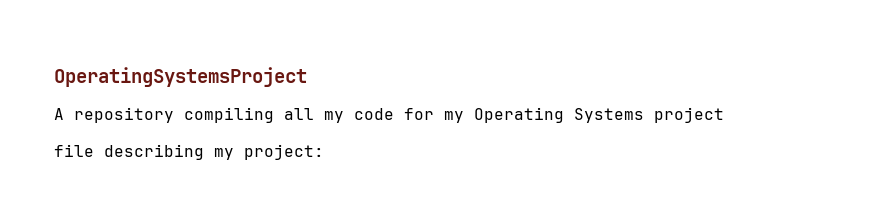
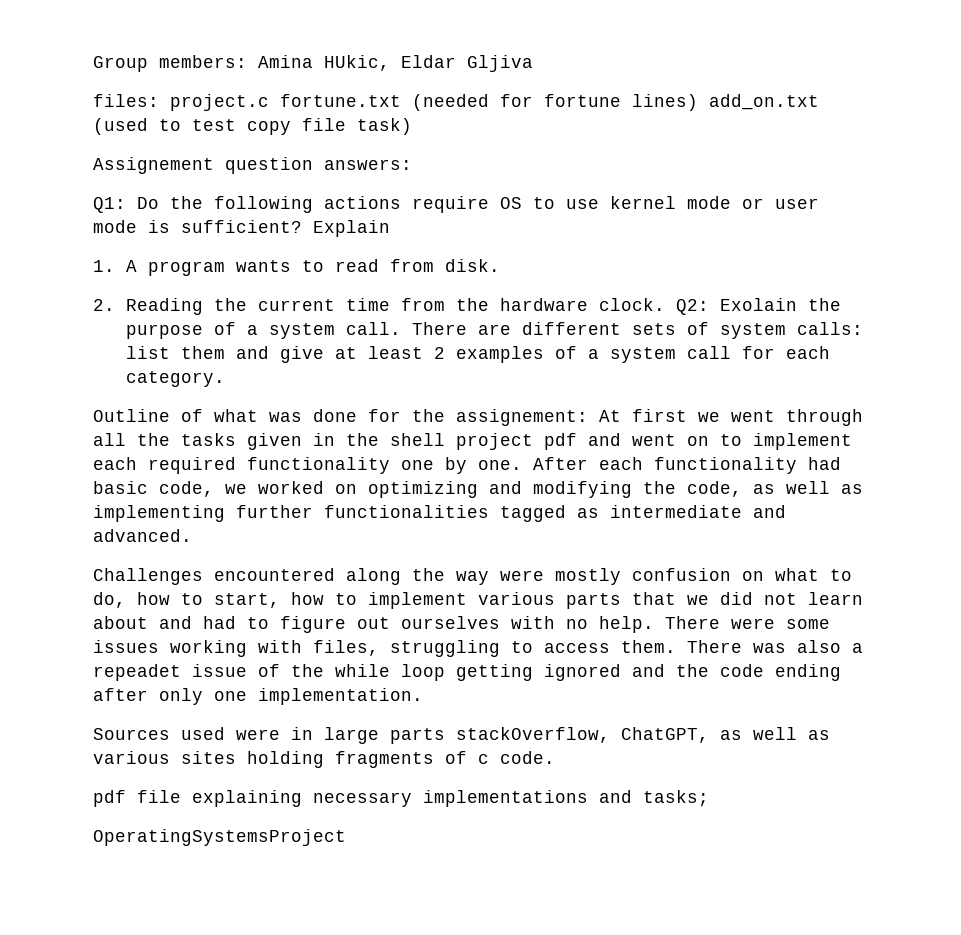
+ Group members: Amina HUkic, Eldar Gljiva
+ files: project.c fortune.txt (needed for fortune lines) add_on.txt (used to test copy file task)
+ Assignement question answers:
+ Q1: Do the following actions require OS to use kernel mode or user mode is sufficient? Explain
+ 1. A program wants to read from disk.
+ 2. Reading the current time from the hardware clock. Q2: Exolain the purpose of a system call. There are different sets of system calls: list them and give at least 2 examples of a system call for each category.
+ Outline of what was done for the assignement: At first we went through all the tasks given in the shell project pdf and went on to implement each required functionality one by one. After each functionality had basic code, we worked on optimizing and modifying the code, as well as implementing further functionalities tagged as intermediate and advanced.
+ Challenges encountered along the way were mostly confusion on what to do, how to start, how to implement various parts that we did not learn about and had to figure out ourselves with no help. There were some issues working with files, struggling to access them. There was also a repeadet issue of the while loop getting ignored and the code ending after only one implementation.
+ Sources used were in large parts stackOverflow, ChatGPT, as well as various sites holding fragments of c code.
+ pdf file explaining necessary implementations and tasks;
  OperatingSystemsProject
- A repository compiling all my code for my Operating Systems project
- file describing my project:

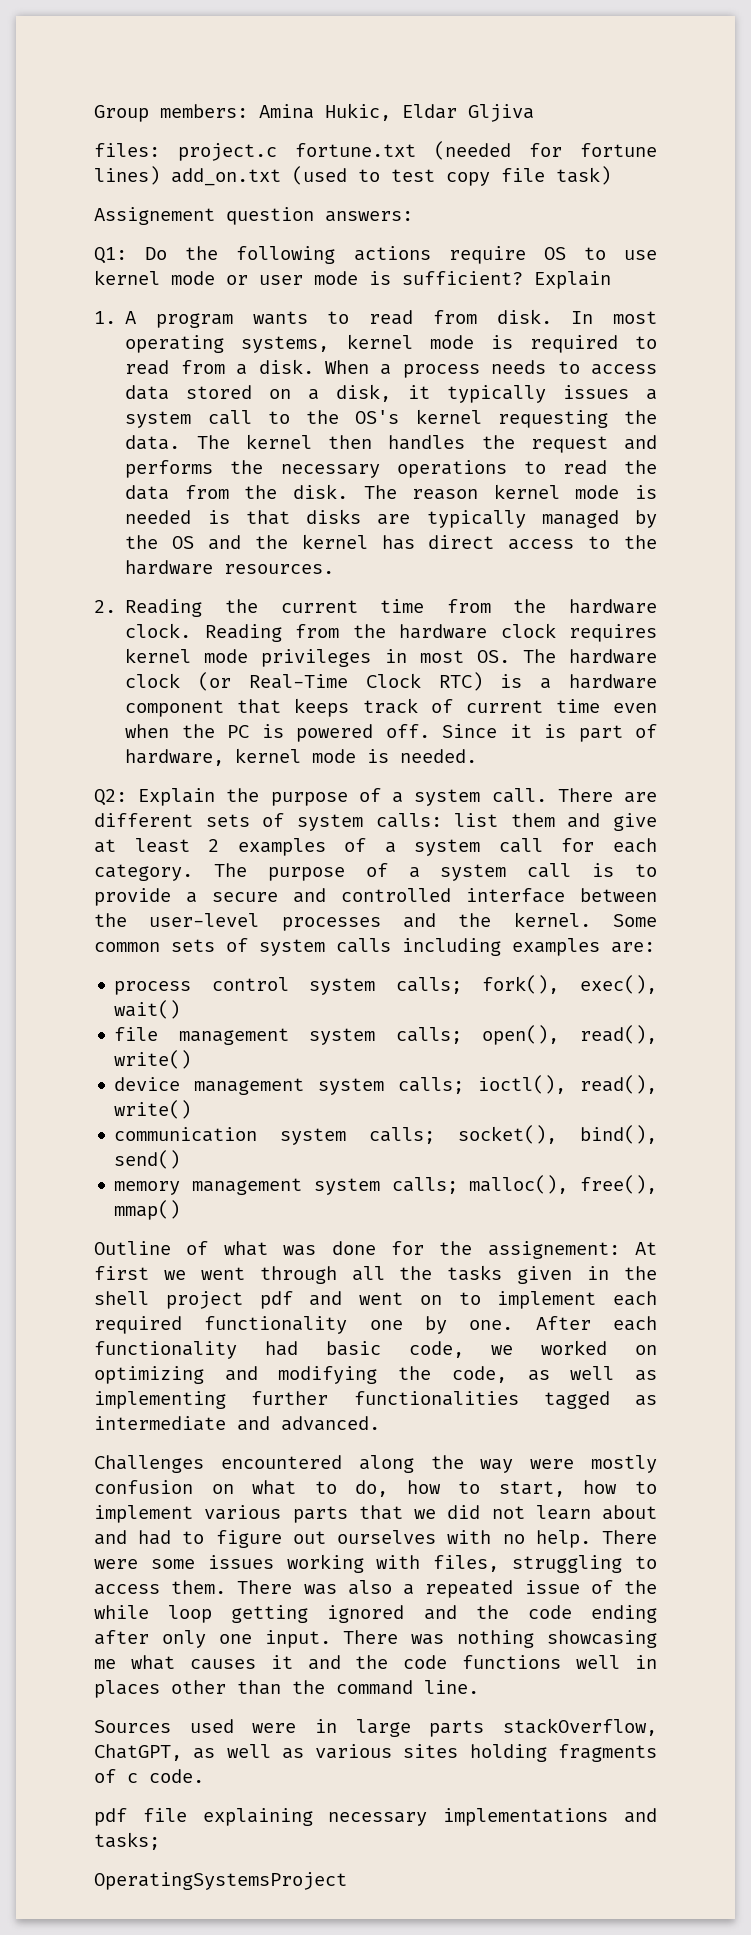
- Group members: Amina HUkic, Eldar Gljiva
+ Group members: Amina Hukic, Eldar Gljiva
+ In most operating systems, kernel mode is required to read from a disk. When a process needs to access data stored on a disk, it typically issues a system call to the OS's kernel requesting the data. The kernel then handles the request and performs the necessary operations to read the data from the disk. The reason kernel mode is needed is that disks are typically managed by the OS and the kernel has direct access to the hardware resources.
- Q2: Exolain the purpose of a system call.
+ Reading from the hardware clock requires kernel mode privileges in most OS. The hardware clock (or Real-Time Clock RTC) is a hardware component that keeps track of current time even when the PC is powered off. Since it is part of hardware, kernel mode is needed.
+ Q2: Explain the purpose of a system call.
+ The purpose of a system call is to provide a secure and controlled interface between the user-level processes and the kernel. Some common sets of system calls including examples are:
+ process control system calls; fork(), exec(), wait()
+ file management system calls; open(), read(), write()
+ device management system calls; ioctl(), read(), write()
+ communication system calls; socket(), bind(), send()
+ memory management system calls; malloc(), free(), mmap()
- There was also a repeadet issue of the while loop getting ignored and the code ending after only one implementation.
+ There was also a repeated issue of the while loop getting ignored and the code ending after only one input. There was nothing showcasing me what causes it and the code functions well in places other than the command line.

